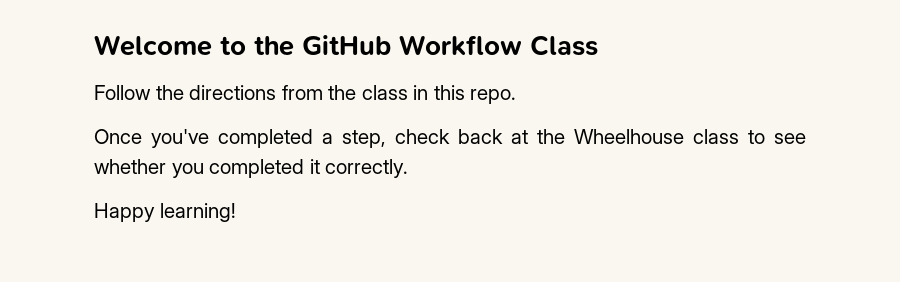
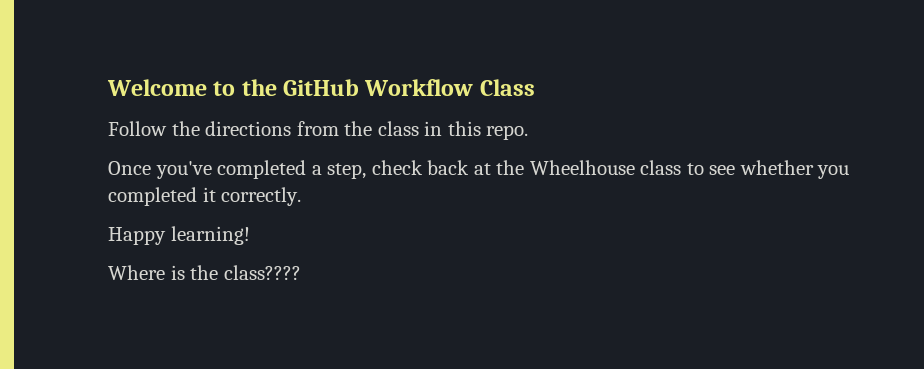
+ Where is the class????

